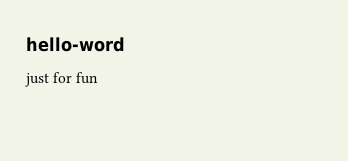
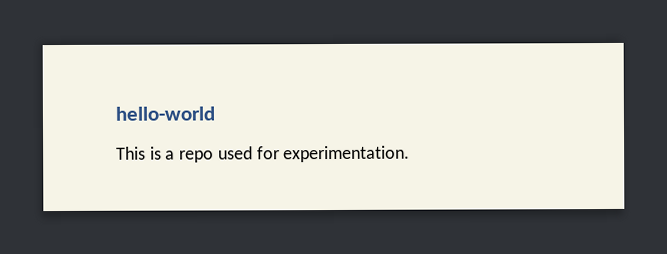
- hello-word
- just for fun
+ hello-world
+ This is a repo used for experimentation.

